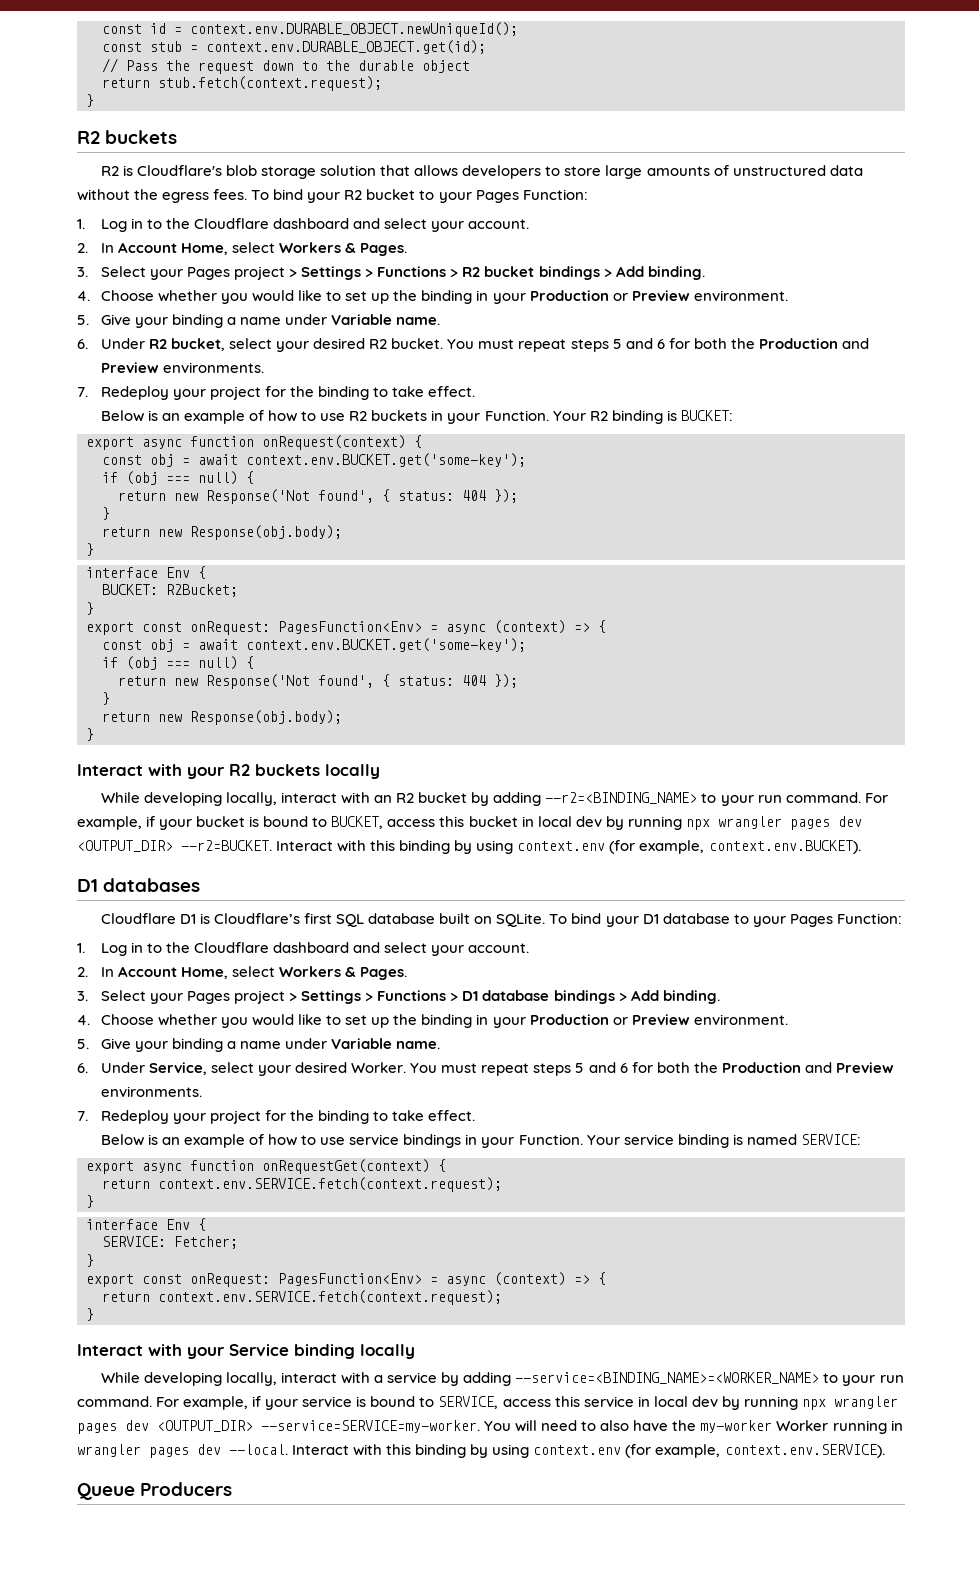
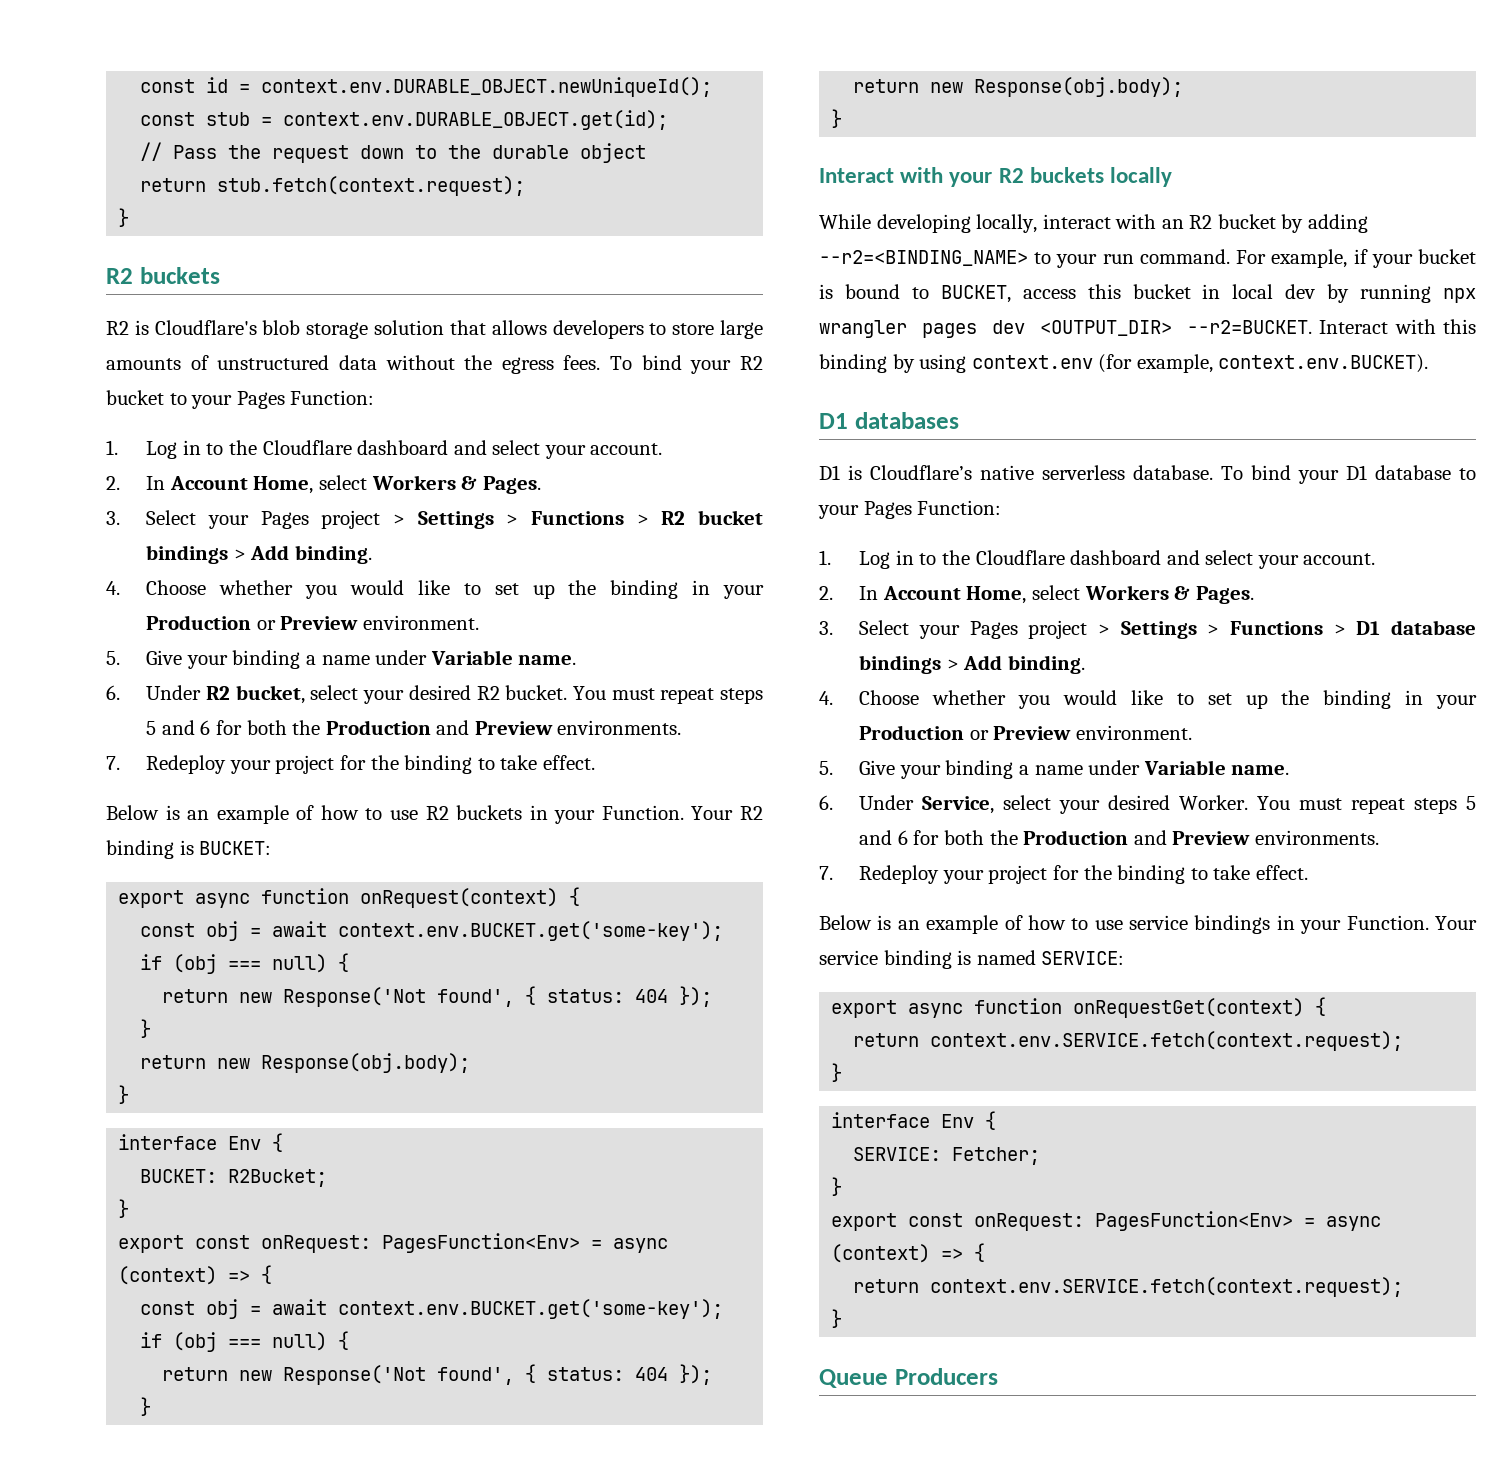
- Cloudflare D1 is Cloudflare’s first SQL database built on SQLite.
+ D1 is Cloudflare’s native serverless database.
- Interact with your Service binding locally
- While developing locally, interact with a service by adding --service=<BINDING_NAME>=<WORKER_NAME> to your run command. For example, if your service is bound to SERVICE, access this service in local dev by running npx wrangler pages dev <OUTPUT_DIR> --service=SERVICE=my-worker. You will need to also have the my-worker Worker running in wrangler pages dev --local. Interact with this binding by using context.env (for example, context.env.SERVICE).

